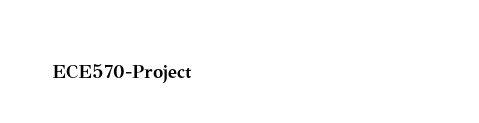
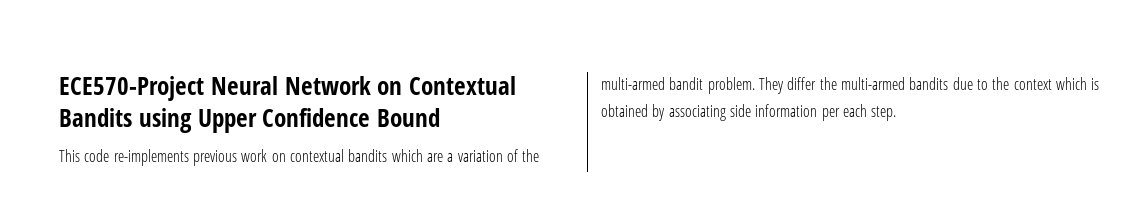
- ECE570-Project
+ ECE570-Project Neural Network on Contextual Bandits using Upper Confidence Bound
+ This code re-implements previous work on contextual bandits which are a variation of the multi-armed bandit problem. They differ the multi-armed bandits due to the context which is obtained by associating side information per each step.

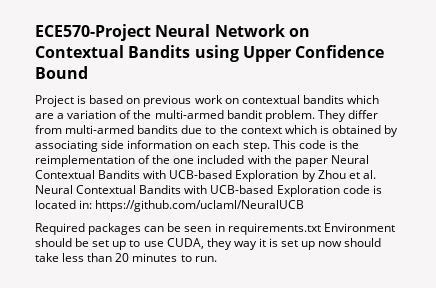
- This code re-implements previous work on contextual bandits which are a variation of the multi-armed bandit problem.
+ Project is based on previous work on contextual bandits which are a variation of the multi-armed bandit problem.
- They differ the multi-armed bandits due to the context which is obtained by associating side information per each step.
+ They differ from multi-armed bandits due to the context which is obtained by associating side information on each step.
+ This code is the reimplementation of the one included with the paper Neural Contextual Bandits with UCB-based Exploration by Zhou et al. Neural Contextual Bandits with UCB-based Exploration code is located in: https://github.com/uclaml/NeuralUCB
+ Required packages can be seen in requirements.txt Environment should be set up to use CUDA, they way it is set up now should take less than 20 minutes to run.

